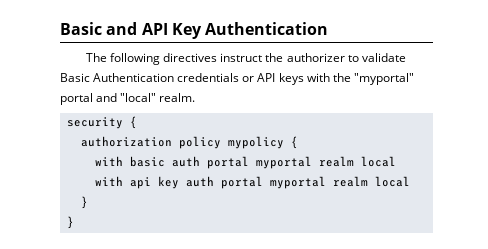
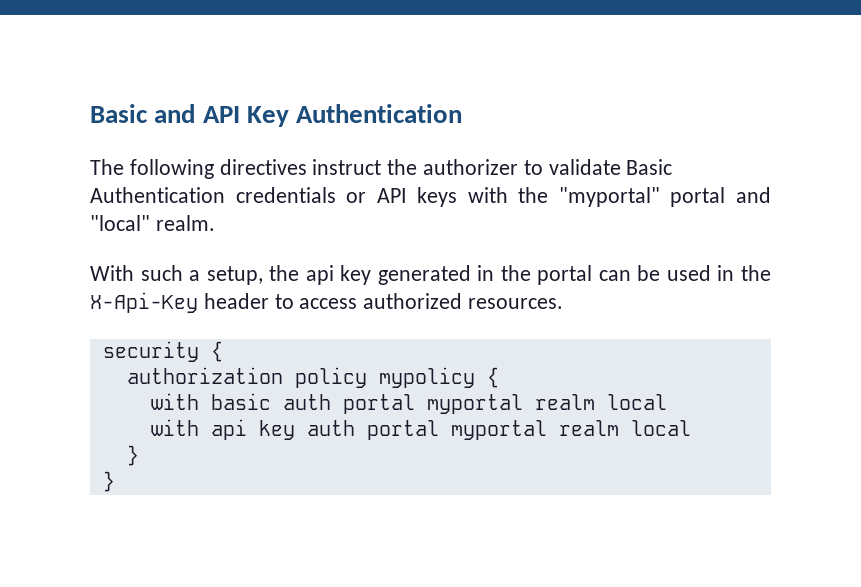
+ With such a setup, the api key generated in the portal can be used in the X-Api-Key header to access authorized resources.

